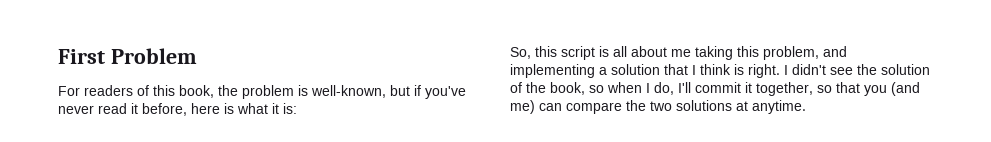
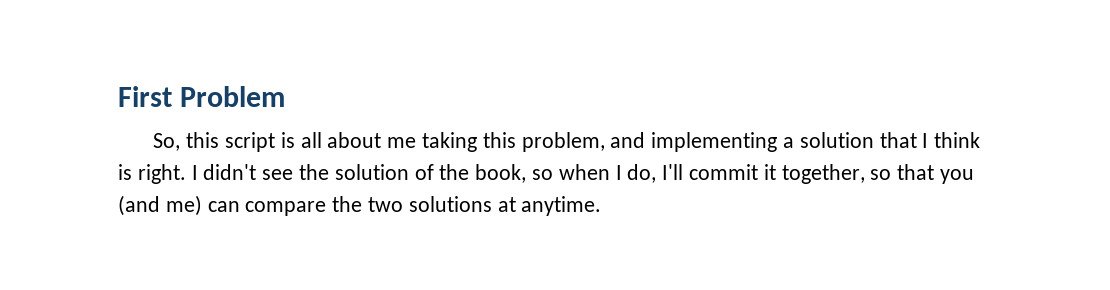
- For readers of this book, the problem is well-known, but if you've never read it before, here is what it is:

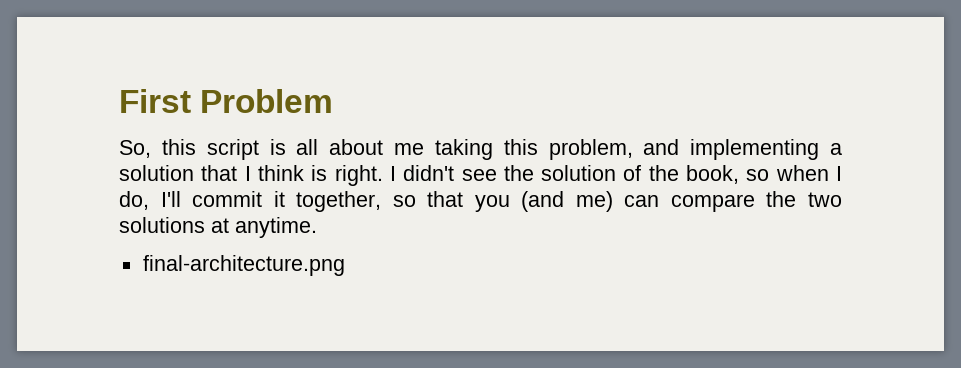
+ final-architecture.png

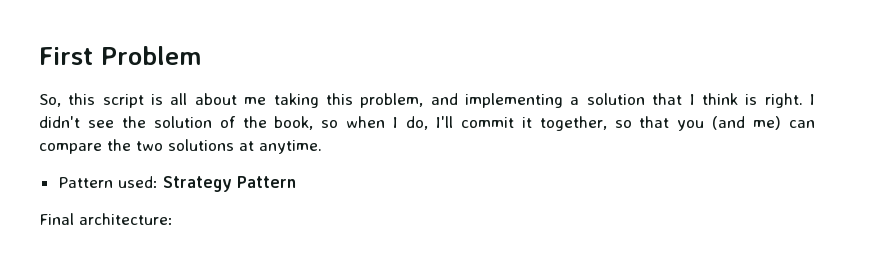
- final-architecture.png
+ Pattern used: Strategy Pattern
+ Final architecture:

